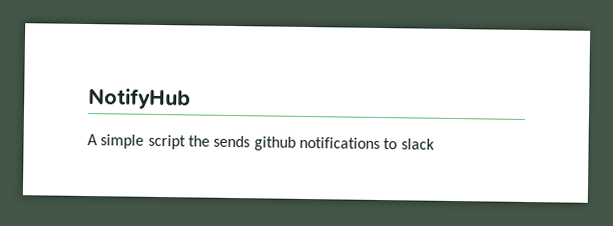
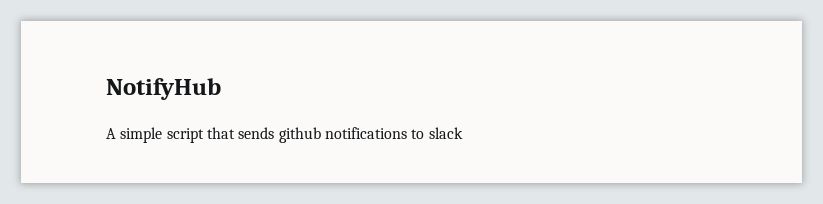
- A simple script the sends github notifications to slack
+ A simple script that sends github notifications to slack

